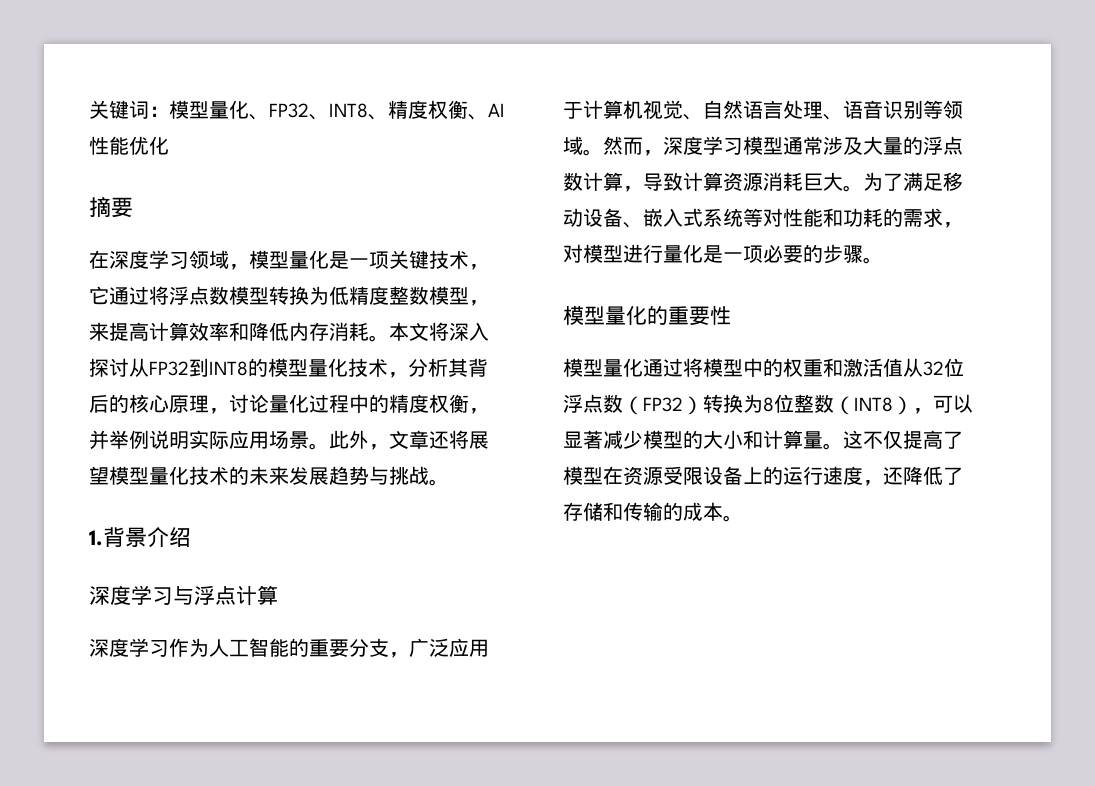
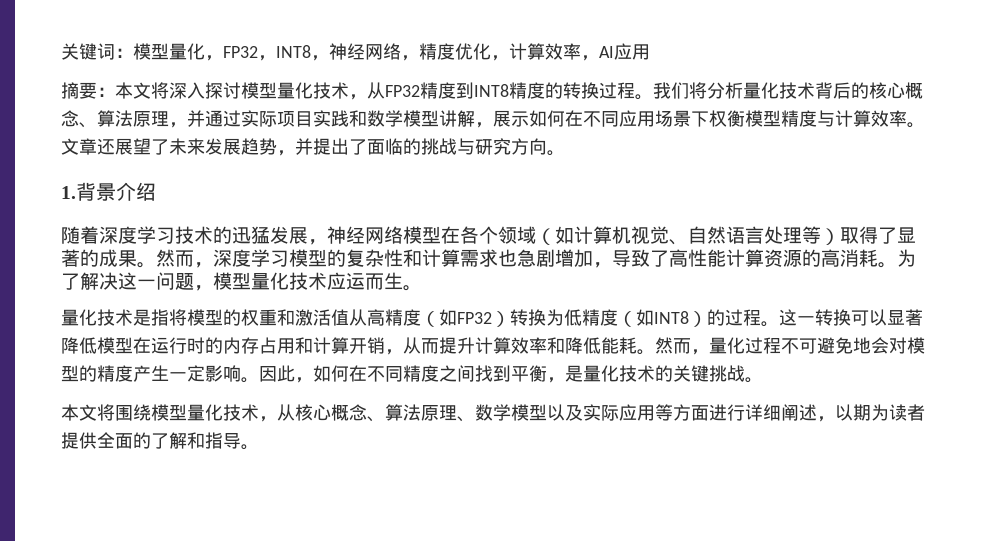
- 关键词：模型量化、FP32、INT8、精度权衡、AI性能优化
- 摘要
- 在深度学习领域，模型量化是一项关键技术，它通过将浮点数模型转换为低精度整数模型，来提高计算效率和降低内存消耗。本文将深入探讨从FP32到INT8的模型量化技术，分析其背后的核心原理，讨论量化过程中的精度权衡，并举例说明实际应用场景。此外，文章还将展望模型量化技术的未来发展趋势与挑战。
+ 关键词：模型量化，FP32，INT8，神经网络，精度优化，计算效率，AI应用
+ 摘要：本文将深入探讨模型量化技术，从FP32精度到INT8精度的转换过程。我们将分析量化技术背后的核心概念、算法原理，并通过实际项目实践和数学模型讲解，展示如何在不同应用场景下权衡模型精度与计算效率。文章还展望了未来发展趋势，并提出了面临的挑战与研究方向。
- 深度学习与浮点计算
- 深度学习作为人工智能的重要分支，广泛应用于计算机视觉、自然语言处理、语音识别等领域。
+ 随着深度学习技术的迅猛发展，神经网络模型在各个领域（如计算机视觉、自然语言处理等）取得了显著的成果。
- 然而，深度学习模型通常涉及大量的浮点数计算，导致计算资源消耗巨大。为了满足移动设备、嵌入式系统等对性能和功耗的需求，对模型进行量化是一项必要的步骤。
- 模型量化的重要性
- 模型量化通过将模型中的权重和激活值从32位浮点数（FP32）转换为8位整数（INT8），可以显著减少模型的大小和计算量。这不仅提高了模型在资源受限设备上的运行速度，还降低了存储和传输的成本。
+ 然而，深度学习模型的复杂性和计算需求也急剧增加，导致了高性能计算资源的高消耗。为了解决这一问题，模型量化技术应运而生。
+ 量化技术是指将模型的权重和激活值从高精度（如FP32）转换为低精度（如INT8）的过程。这一转换可以显著降低模型在运行时的内存占用和计算开销，从而提升计算效率和降低能耗。然而，量化过程不可避免地会对模型的精度产生一定影响。因此，如何在不同精度之间找到平衡，是量化技术的关键挑战。
+ 本文将围绕模型量化技术，从核心概念、算法原理、数学模型以及实际应用等方面进行详细阐述，以期为读者提供全面的了解和指导。

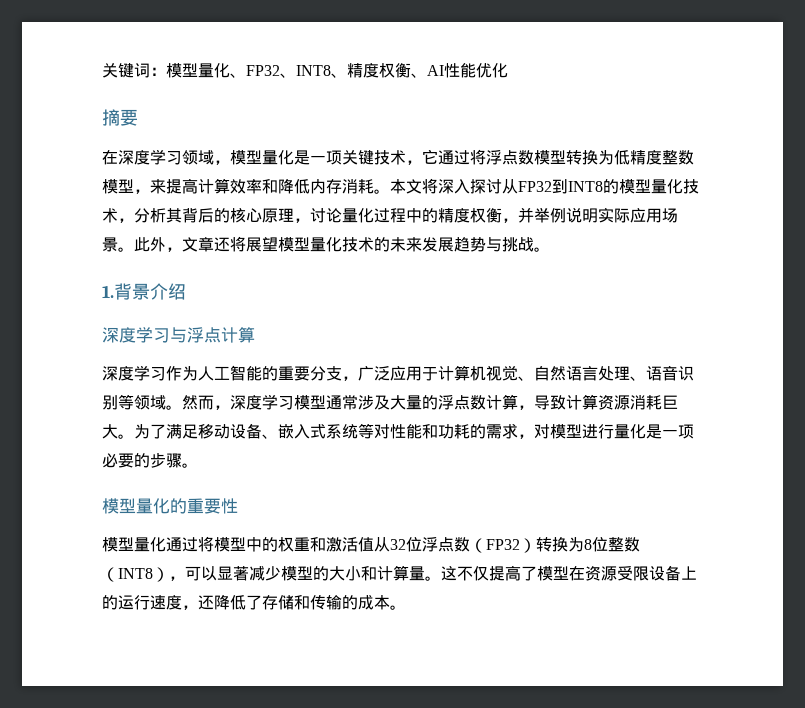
- 关键词：模型量化，FP32，INT8，神经网络，精度优化，计算效率，AI应用
- 摘要：本文将深入探讨模型量化技术，从FP32精度到INT8精度的转换过程。我们将分析量化技术背后的核心概念、算法原理，并通过实际项目实践和数学模型讲解，展示如何在不同应用场景下权衡模型精度与计算效率。文章还展望了未来发展趋势，并提出了面临的挑战与研究方向。
+ 关键词：模型量化、FP32、INT8、精度权衡、AI性能优化
+ 摘要
+ 在深度学习领域，模型量化是一项关键技术，它通过将浮点数模型转换为低精度整数模型，来提高计算效率和降低内存消耗。本文将深入探讨从FP32到INT8的模型量化技术，分析其背后的核心原理，讨论量化过程中的精度权衡，并举例说明实际应用场景。此外，文章还将展望模型量化技术的未来发展趋势与挑战。
- 随着深度学习技术的迅猛发展，神经网络模型在各个领域（如计算机视觉、自然语言处理等）取得了显著的成果。
+ 深度学习与浮点计算
+ 深度学习作为人工智能的重要分支，广泛应用于计算机视觉、自然语言处理、语音识别等领域。
- 然而，深度学习模型的复杂性和计算需求也急剧增加，导致了高性能计算资源的高消耗。为了解决这一问题，模型量化技术应运而生。
- 量化技术是指将模型的权重和激活值从高精度（如FP32）转换为低精度（如INT8）的过程。这一转换可以显著降低模型在运行时的内存占用和计算开销，从而提升计算效率和降低能耗。然而，量化过程不可避免地会对模型的精度产生一定影响。因此，如何在不同精度之间找到平衡，是量化技术的关键挑战。
- 本文将围绕模型量化技术，从核心概念、算法原理、数学模型以及实际应用等方面进行详细阐述，以期为读者提供全面的了解和指导。
+ 然而，深度学习模型通常涉及大量的浮点数计算，导致计算资源消耗巨大。为了满足移动设备、嵌入式系统等对性能和功耗的需求，对模型进行量化是一项必要的步骤。
+ 模型量化的重要性
+ 模型量化通过将模型中的权重和激活值从32位浮点数（FP32）转换为8位整数（INT8），可以显著减少模型的大小和计算量。这不仅提高了模型在资源受限设备上的运行速度，还降低了存储和传输的成本。

